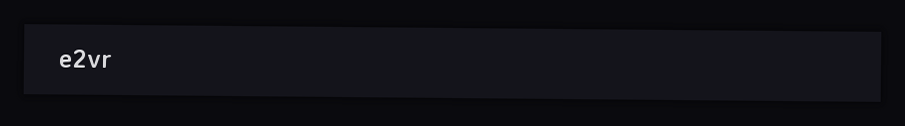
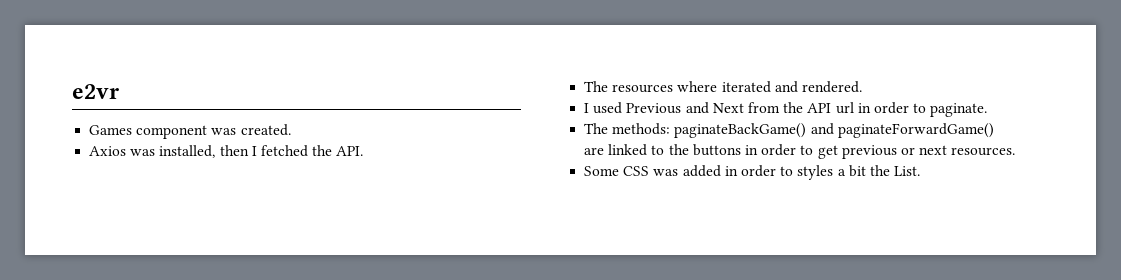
+ Games component was created.
+ Axios was installed, then I fetched the API.
+ The resources where iterated and rendered.
+ I used Previous and Next from the API url in order to paginate.
+ The methods: paginateBackGame() and paginateForwardGame() are linked to the buttons in order to get previous or next resources.
+ Some CSS was added in order to styles a bit the List.

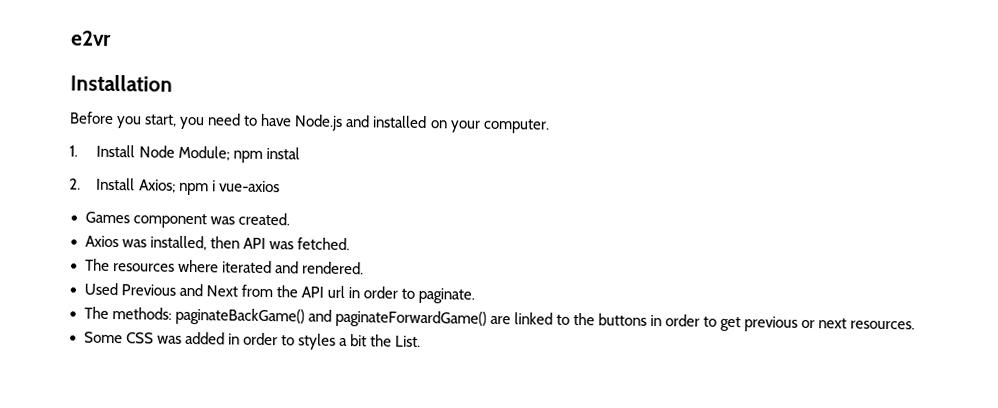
+ Installation
+ Before you start, you need to have Node.js and installed on your computer.
+ 1. Install Node Module; npm instal
+ 2. Install Axios; npm i vue-axios
- Axios was installed, then I fetched the API.
+ Axios was installed, then API was fetched.
- I used Previous and Next from the API url in order to paginate.
+ Used Previous and Next from the API url in order to paginate.

